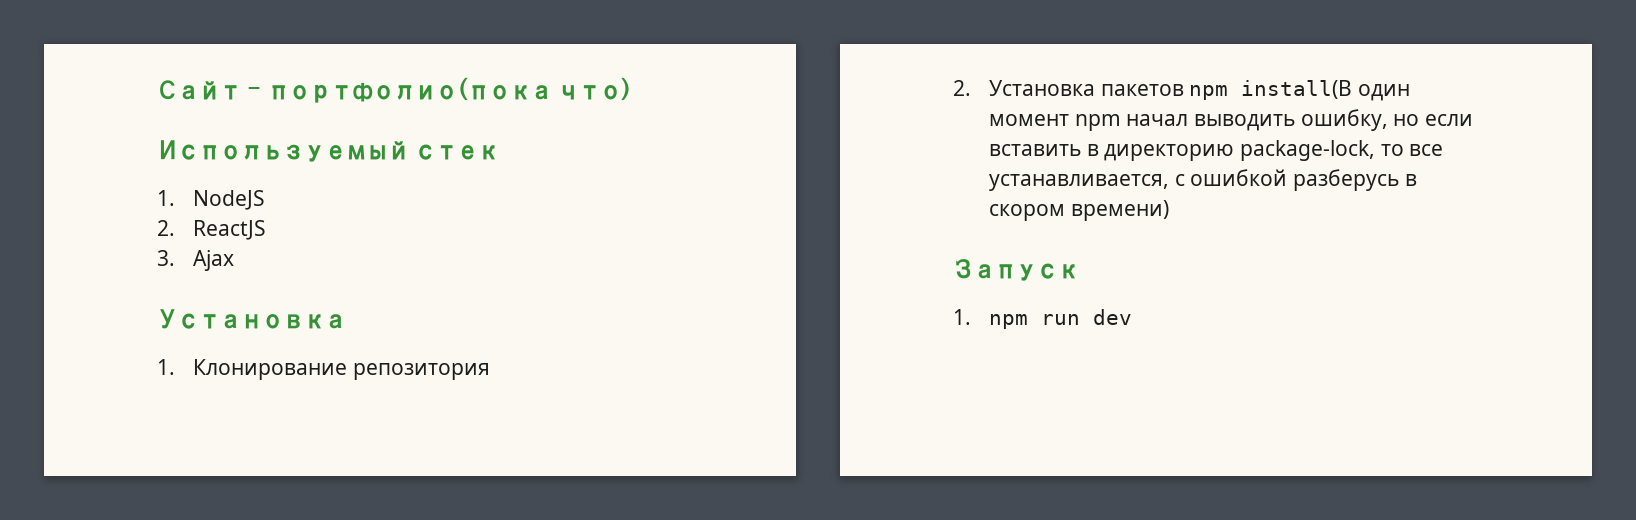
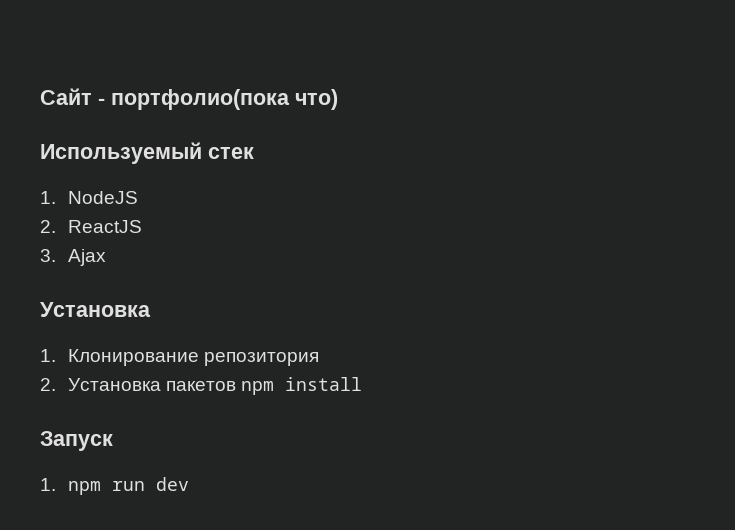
- 2. Установка пакетов npm install(В один момент npm начал выводить ошибку, но если вставить в директорию package-lock, то все устанавливается, с ошибкой разберусь в скором времени)
+ 2. Установка пакетов npm install

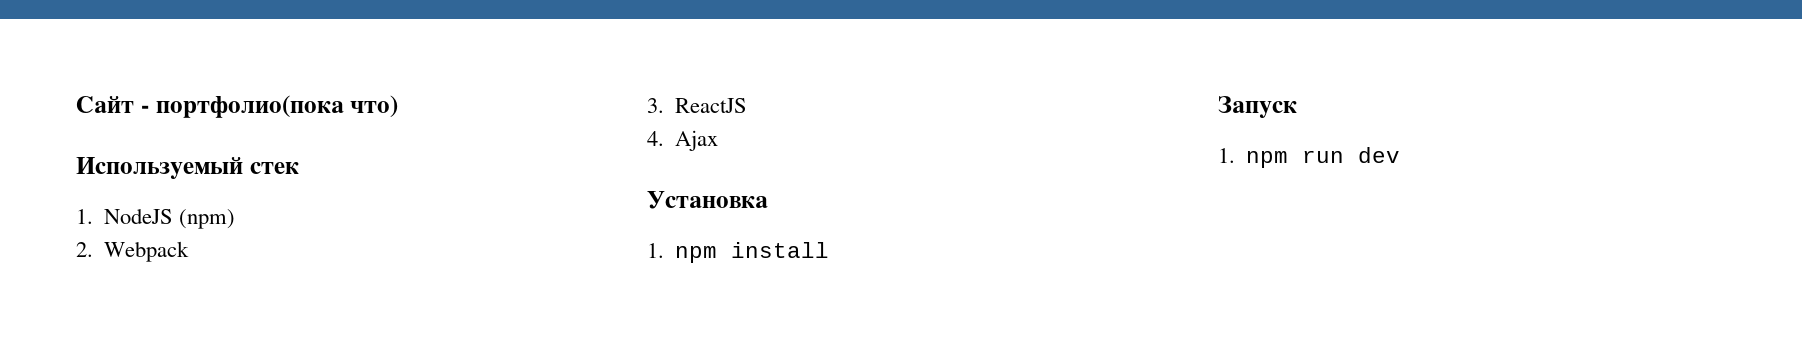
- 1. NodeJS
- 2. ReactJS
+ 1. NodeJS (npm)
+ 2. Webpack
+ 3. ReactJS
- 3. Ajax
+ 4. Ajax
- 1. Клонирование репозитория
- 2. Установка пакетов npm install
+ 1. npm install

